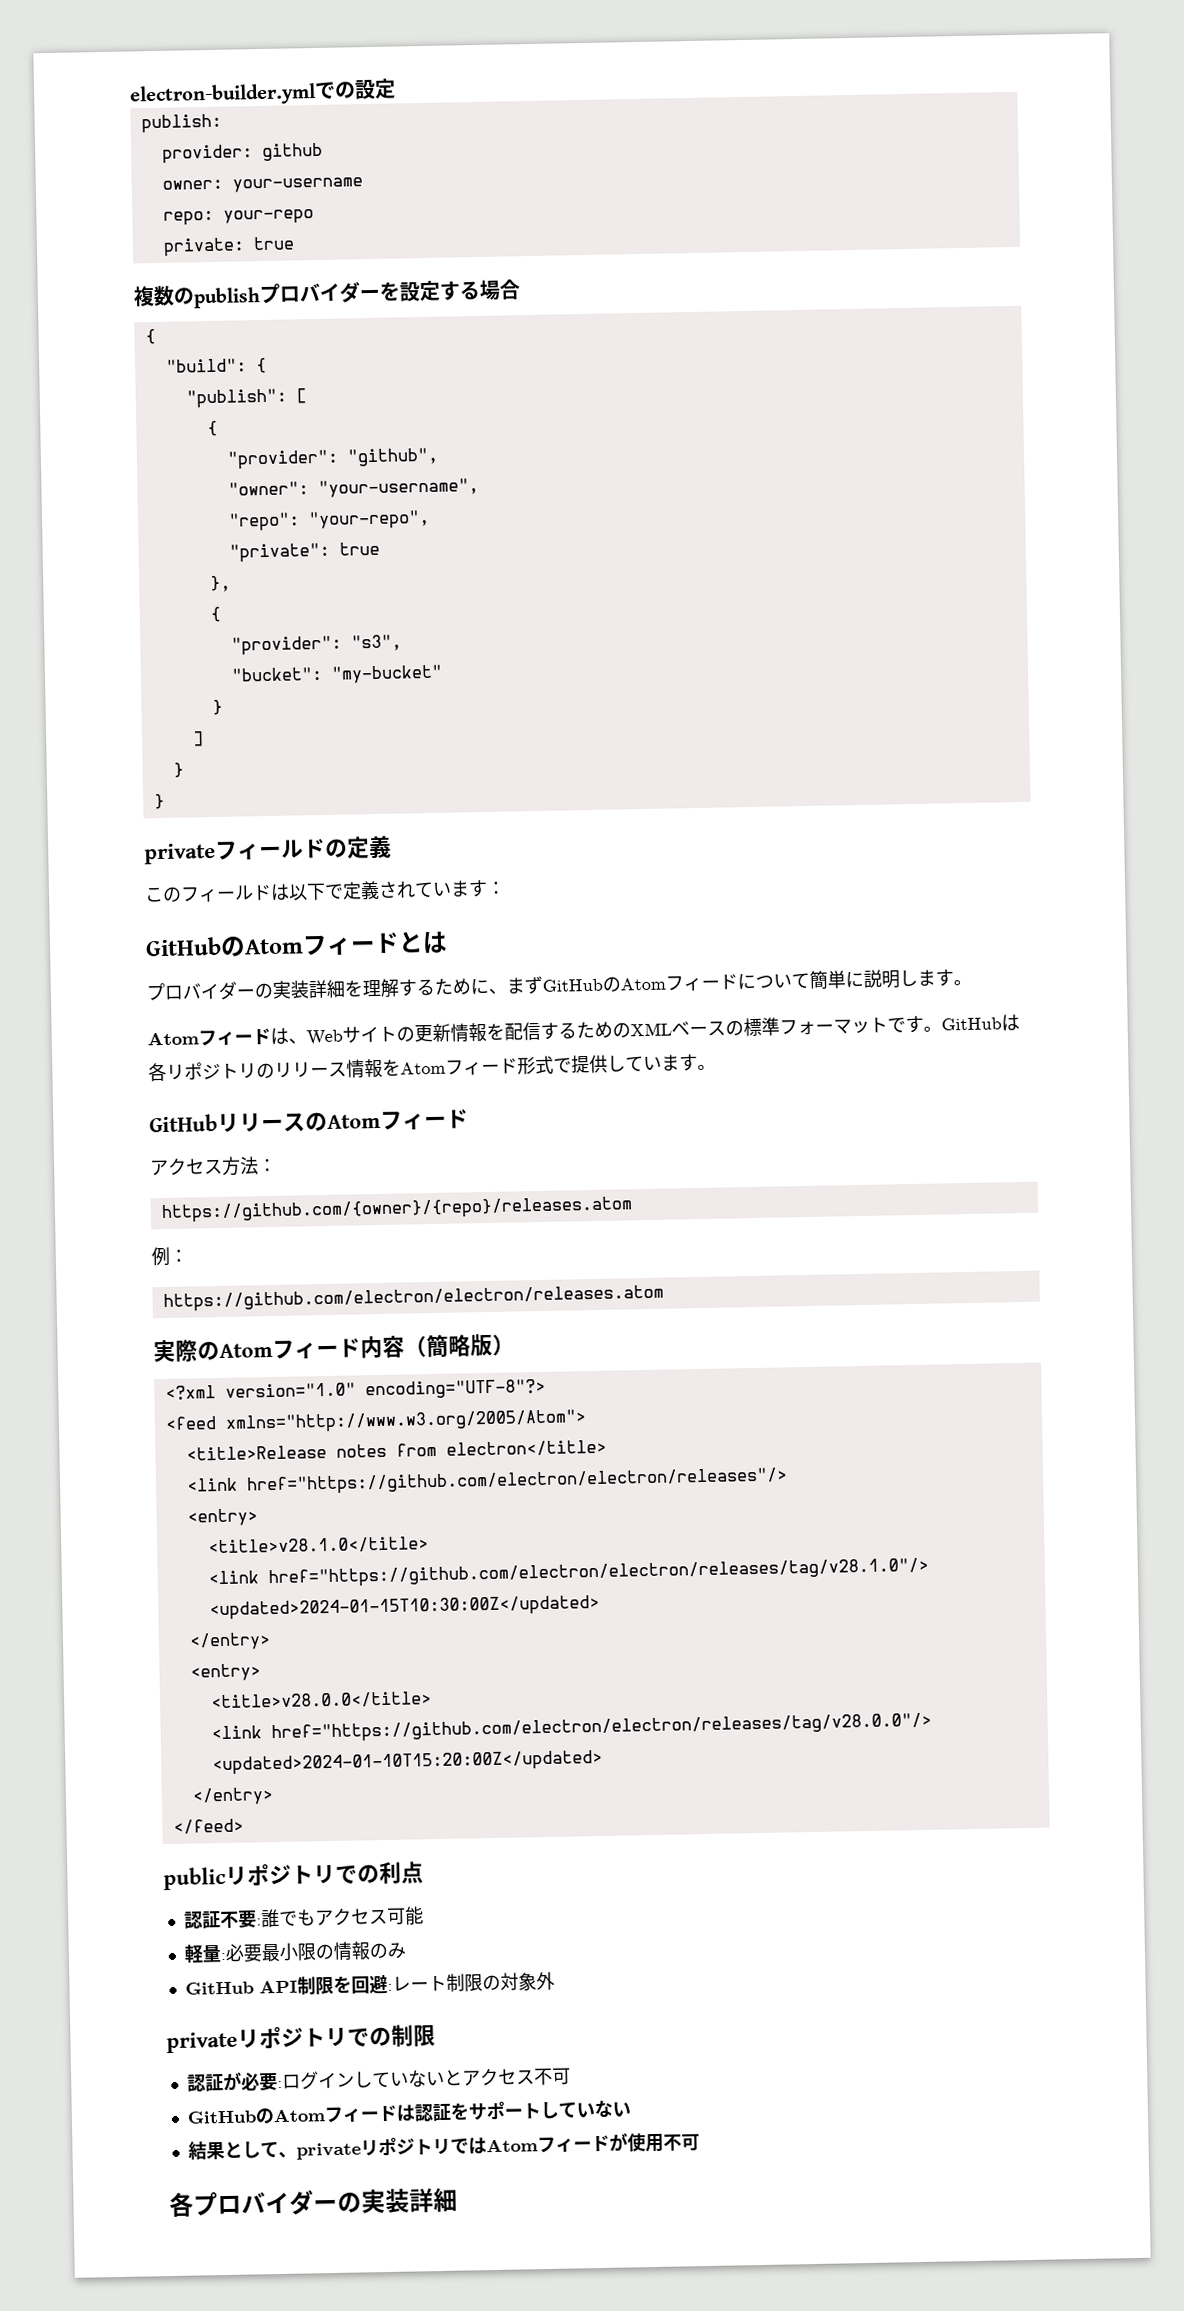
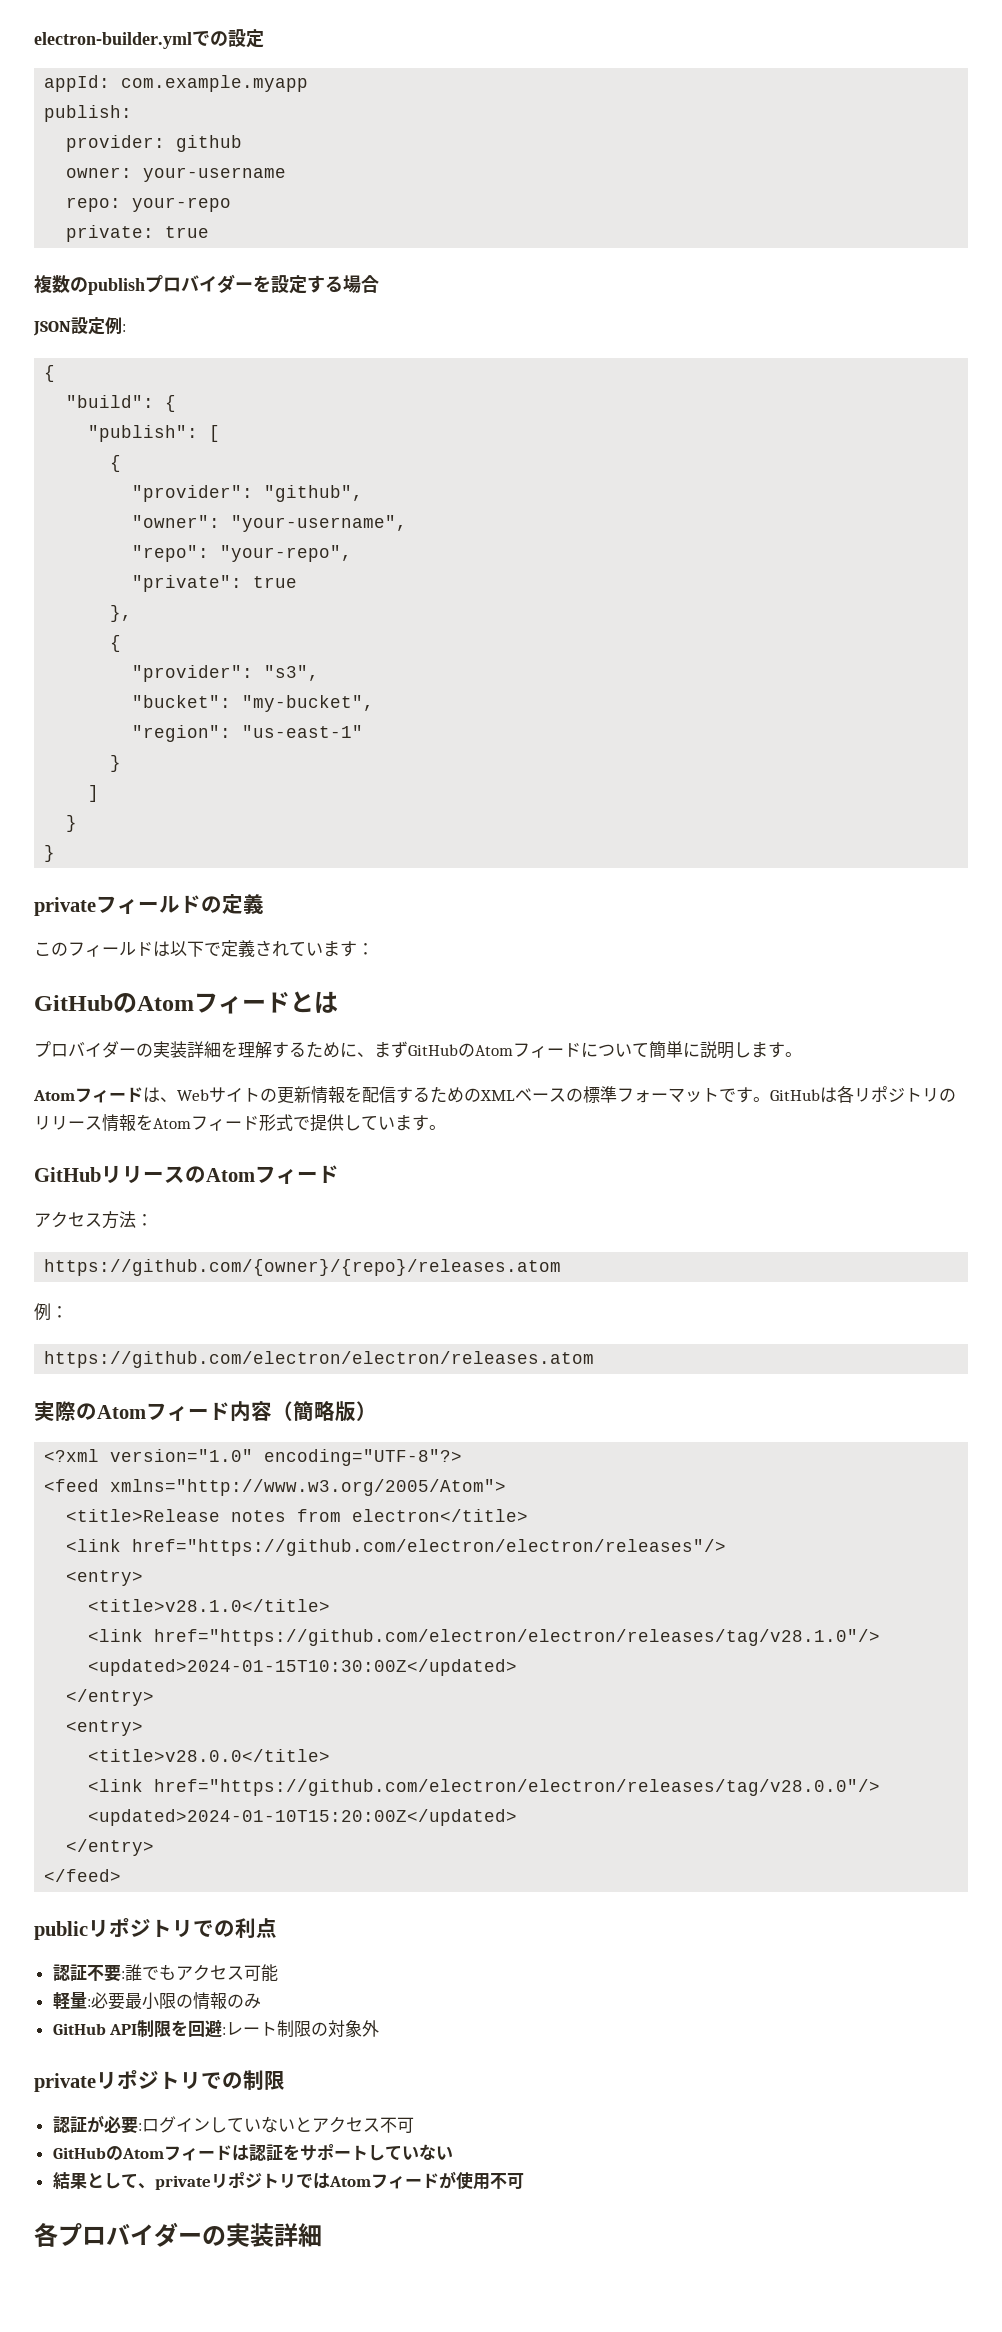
+ appId: com.example.myapp
+ JSON設定例:
- "bucket": "my-bucket"
+ "bucket": "my-bucket",
+ "region": "us-east-1"

